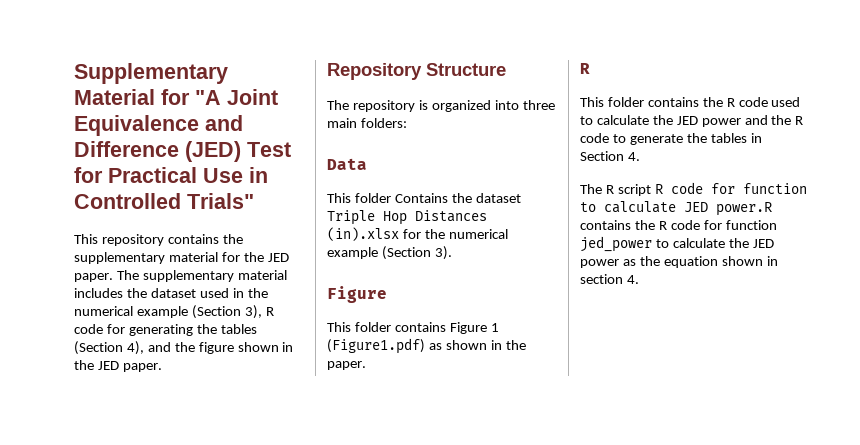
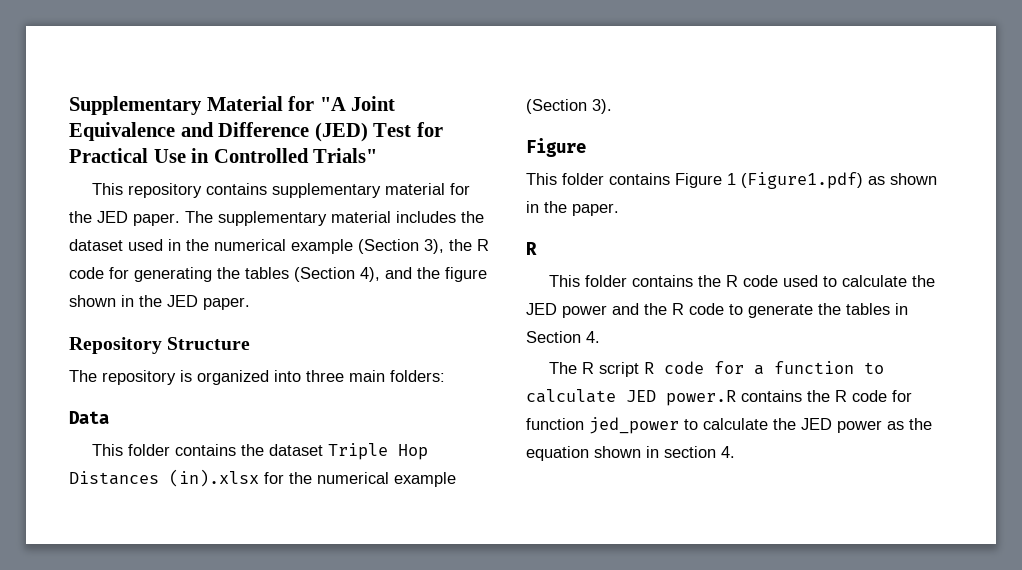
- This repository contains the supplementary material for the JED paper.
+ This repository contains supplementary material for the JED paper.
- The supplementary material includes the dataset used in the numerical example (Section 3), R code for generating the tables (Section 4), and the figure shown in the JED paper.
+ The supplementary material includes the dataset used in the numerical example (Section 3), the R code for generating the tables (Section 4), and the figure shown in the JED paper.
- This folder Contains the dataset Triple Hop Distances (in).xlsx for the numerical example (Section 3).
+ This folder contains the dataset Triple Hop Distances (in).xlsx for the numerical example (Section 3).
- The R script R code for function to calculate JED power.R contains the R code for function jed_power to calculate the JED power as the equation shown in section 4.
+ The R script R code for a function to calculate JED power.R contains the R code for function jed_power to calculate the JED power as the equation shown in section 4.

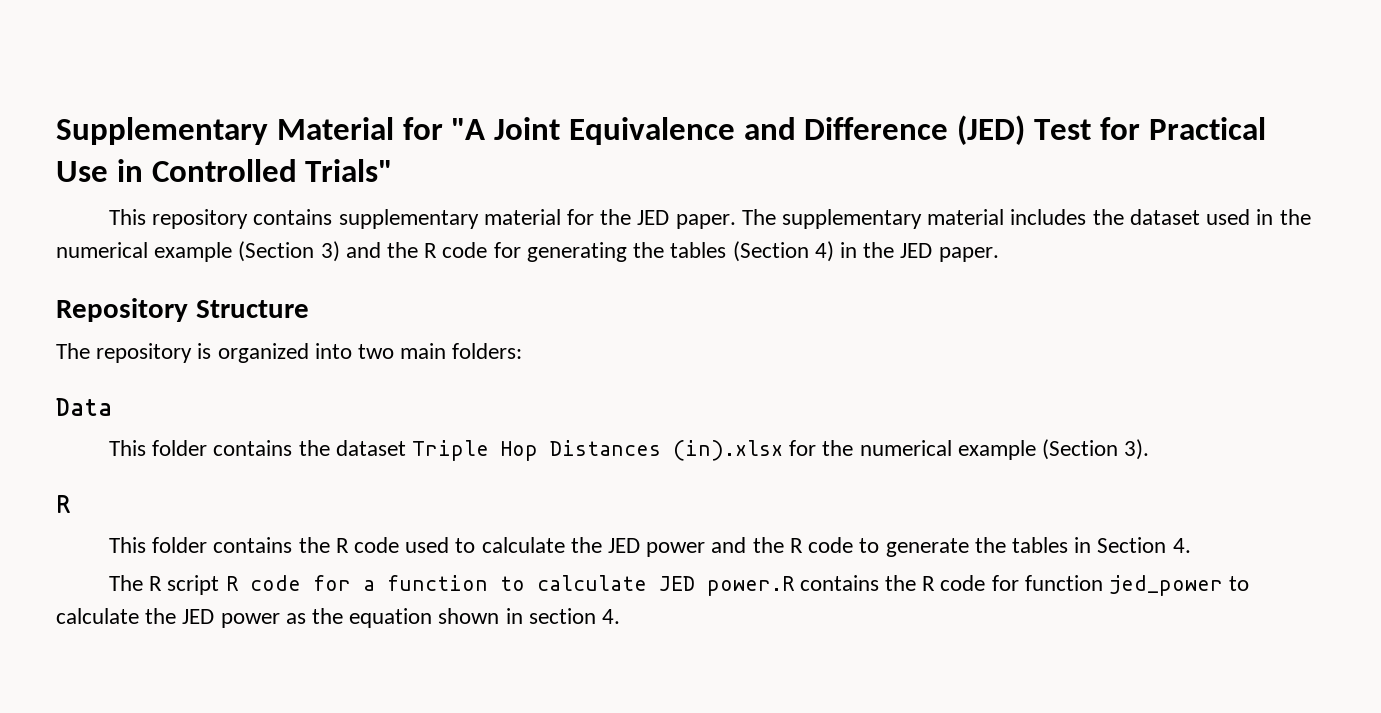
- The supplementary material includes the dataset used in the numerical example (Section 3), the R code for generating the tables (Section 4), and the figure shown in the JED paper.
+ The supplementary material includes the dataset used in the numerical example (Section 3) and the R code for generating the tables (Section 4) in the JED paper.
- The repository is organized into three main folders:
+ The repository is organized into two main folders:
  This folder contains the dataset Triple Hop Distances (in).xlsx for the numerical example (Section 3).
- Figure
- This folder contains Figure 1 (Figure1.pdf) as shown in the paper.

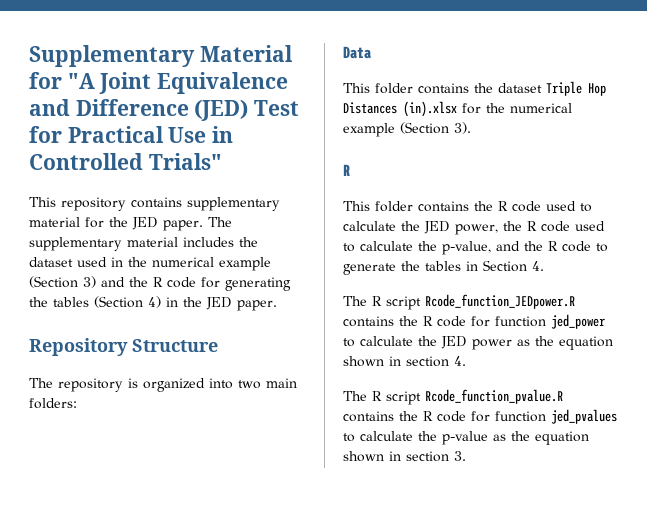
- This folder contains the R code used to calculate the JED power and the R code to generate the tables in Section 4.
+ This folder contains the R code used to calculate the JED power, the R code used to calculate the p-value, and the R code to generate the tables in Section 4.
- The R script R code for a function to calculate JED power.R contains the R code for function jed_power to calculate the JED power as the equation shown in section 4.
+ The R script Rcode_function_JEDpower.R contains the R code for function jed_power to calculate the JED power as the equation shown in section 4.
+ The R script Rcode_function_pvalue.R contains the R code for function jed_pvalues to calculate the p-value as the equation shown in section 3.

